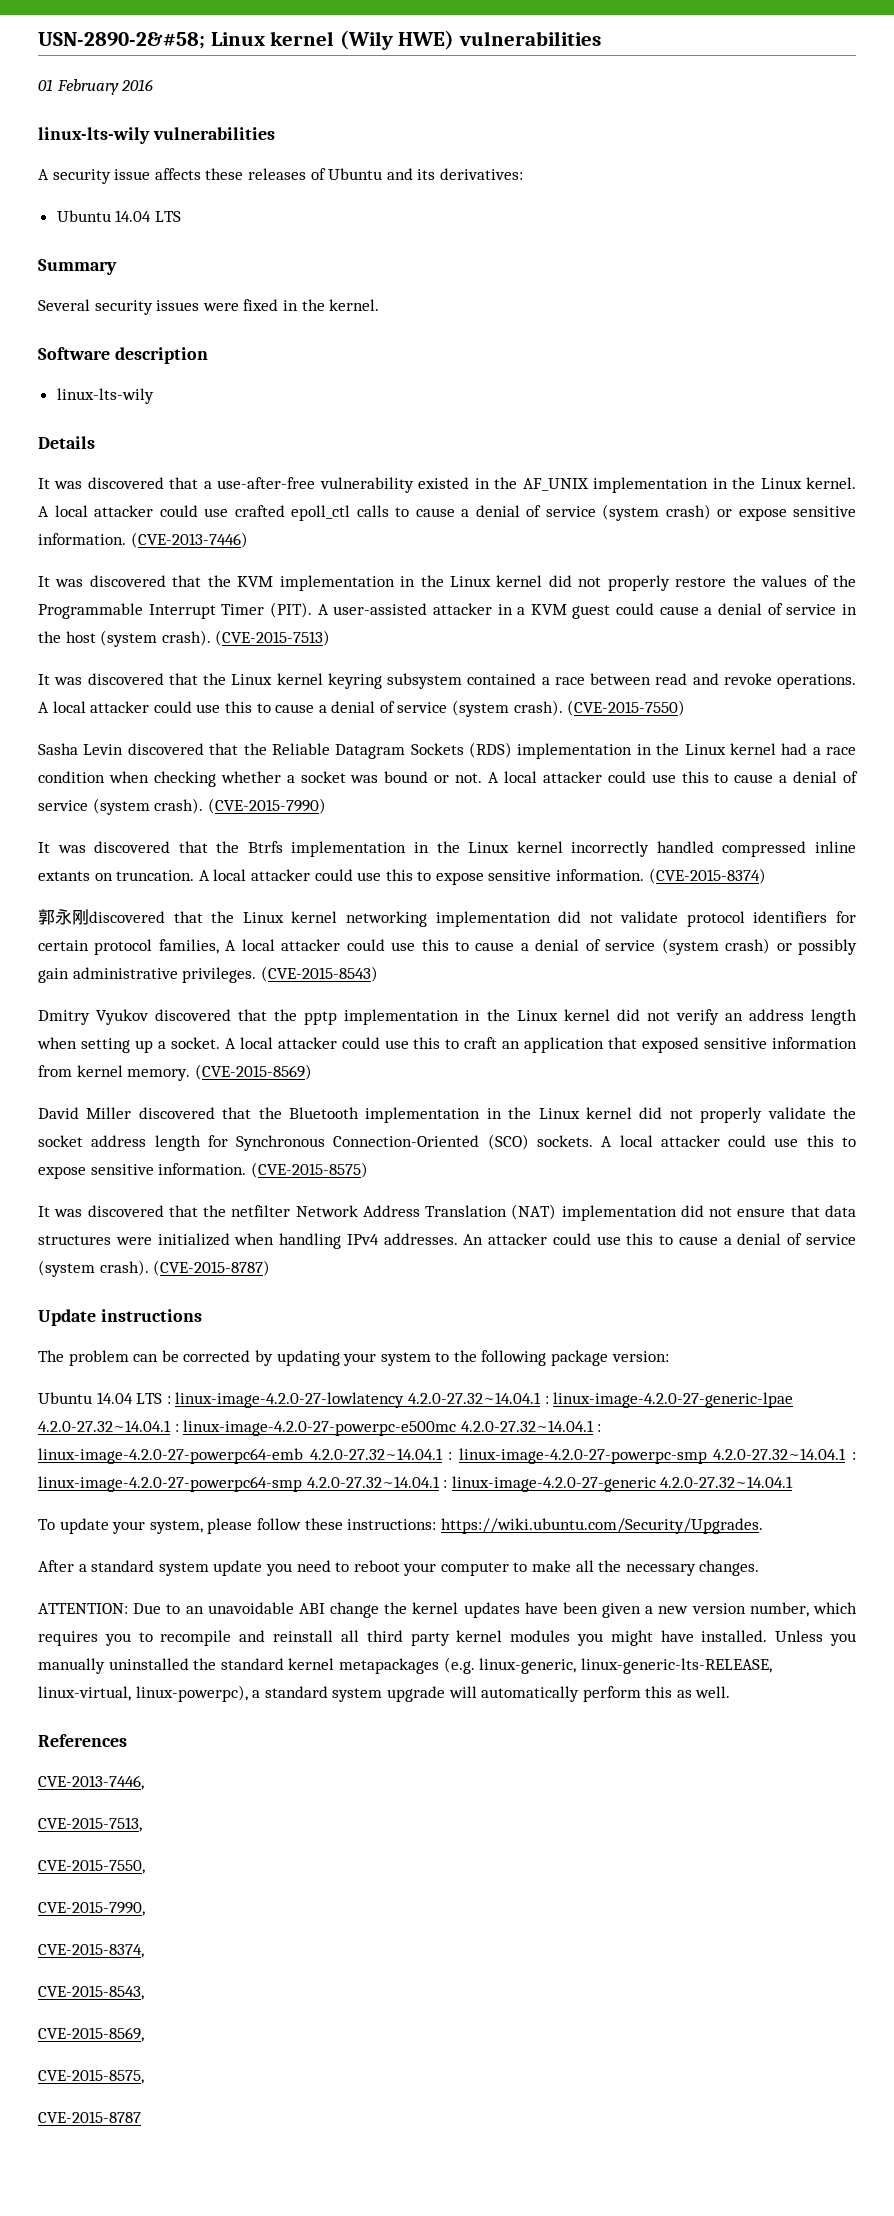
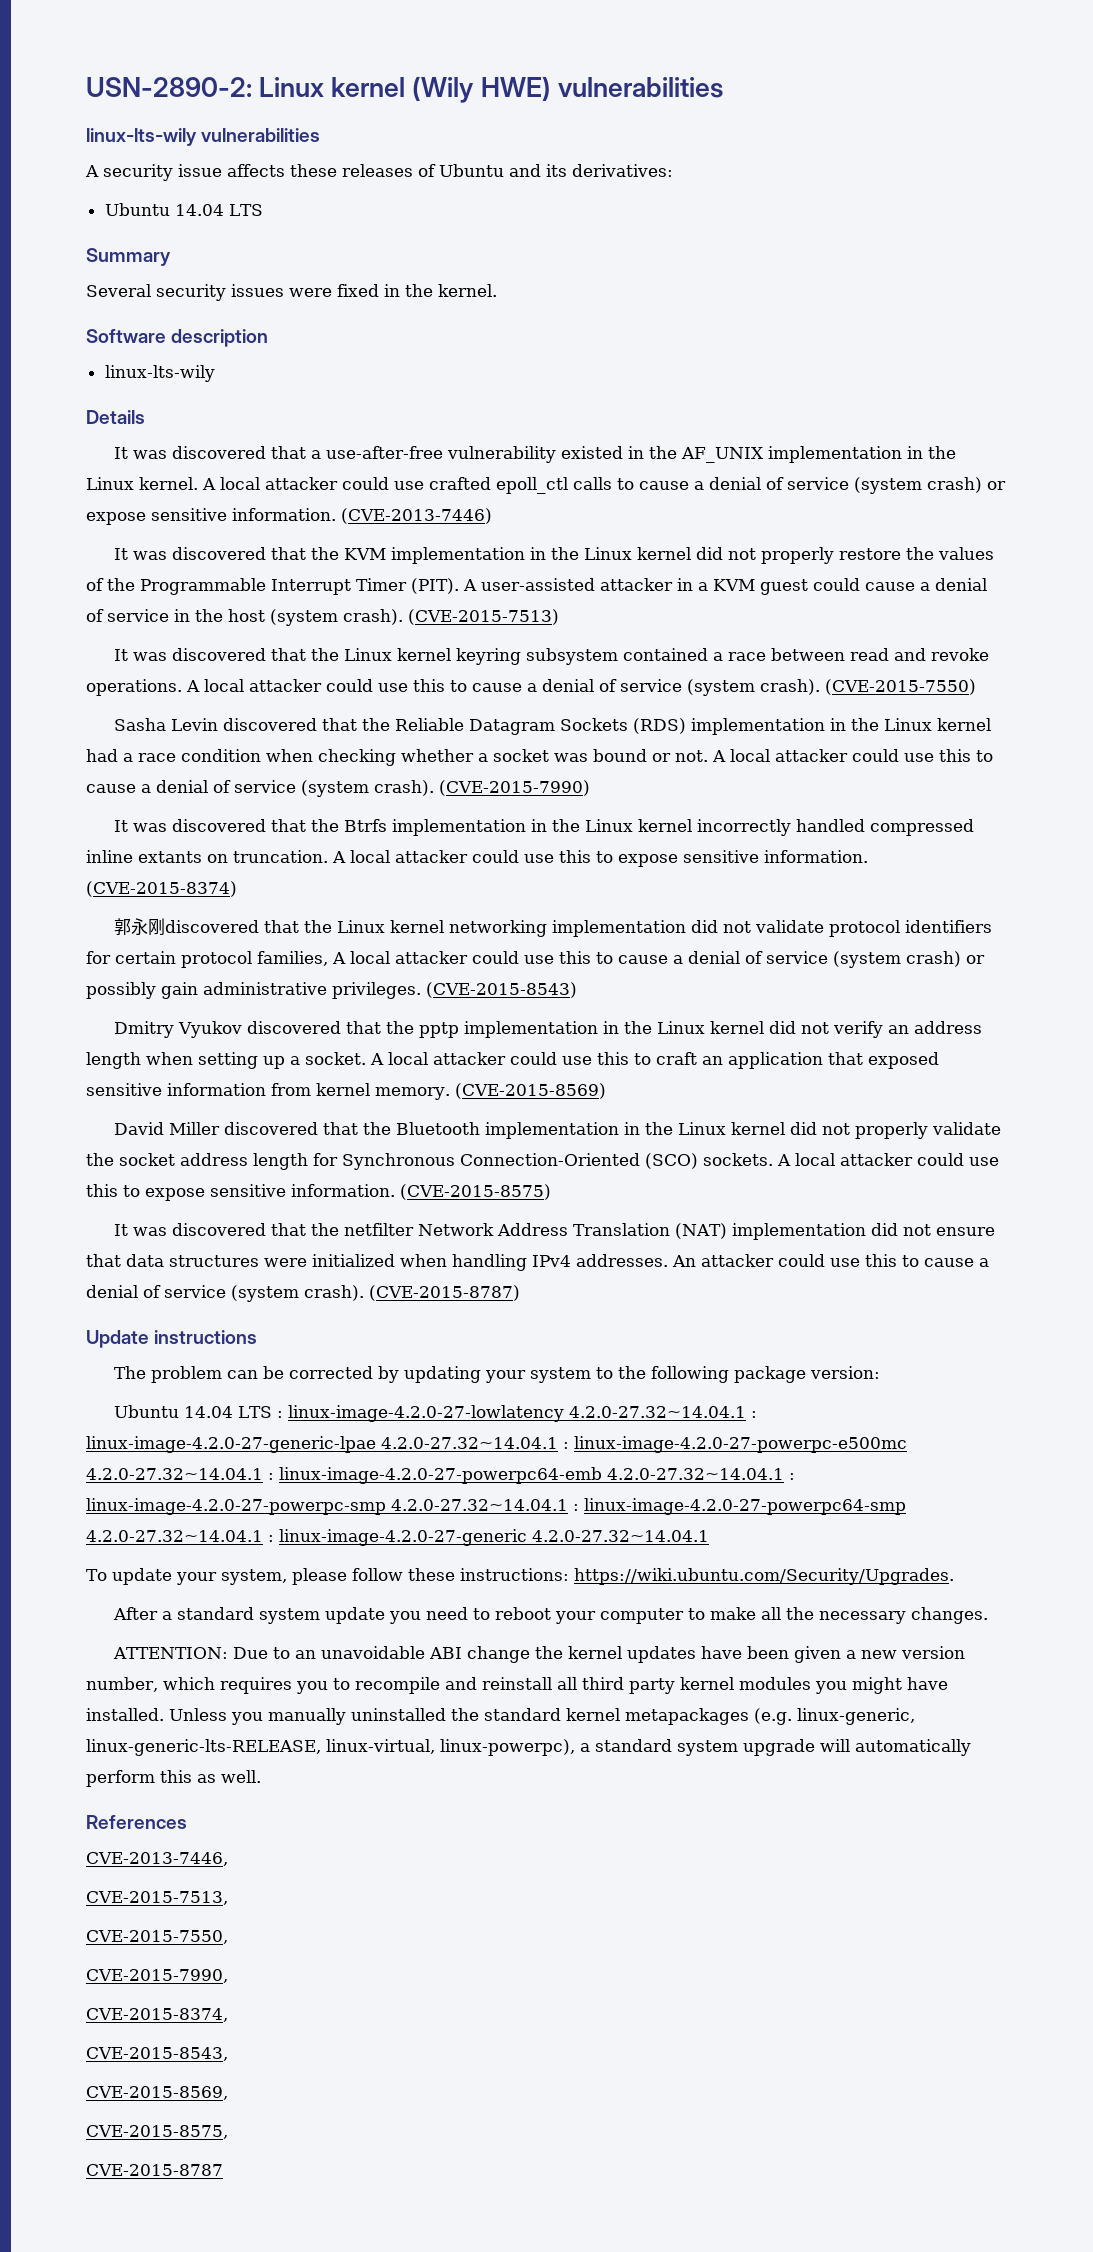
- USN-2890-2&#58; Linux kernel (Wily HWE) vulnerabilities
+ USN-2890-2: Linux kernel (Wily HWE) vulnerabilities
- 01 February 2016

